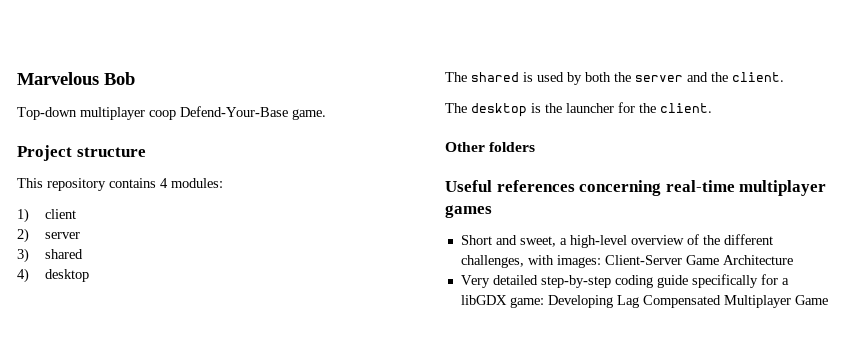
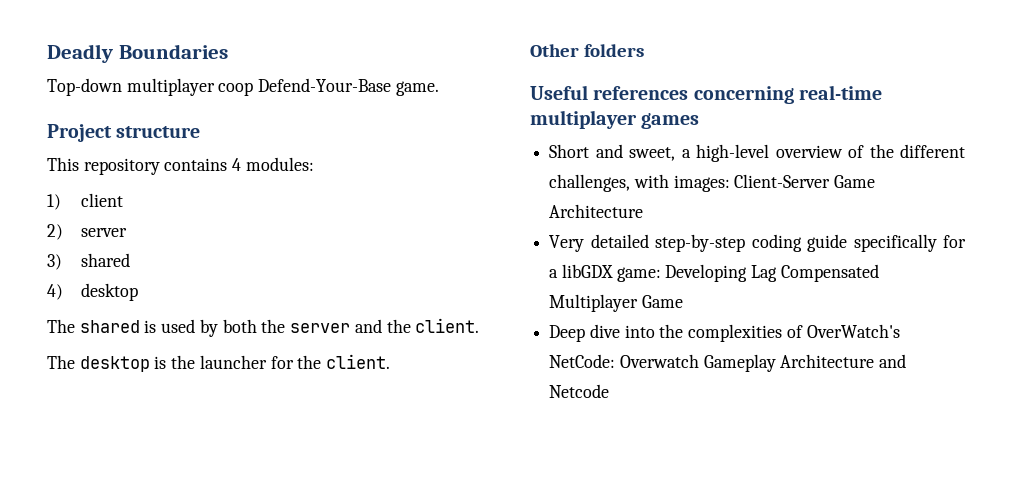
- Marvelous Bob
+ Deadly Boundaries
+ Deep dive into the complexities of OverWatch's NetCode: Overwatch Gameplay Architecture and Netcode

